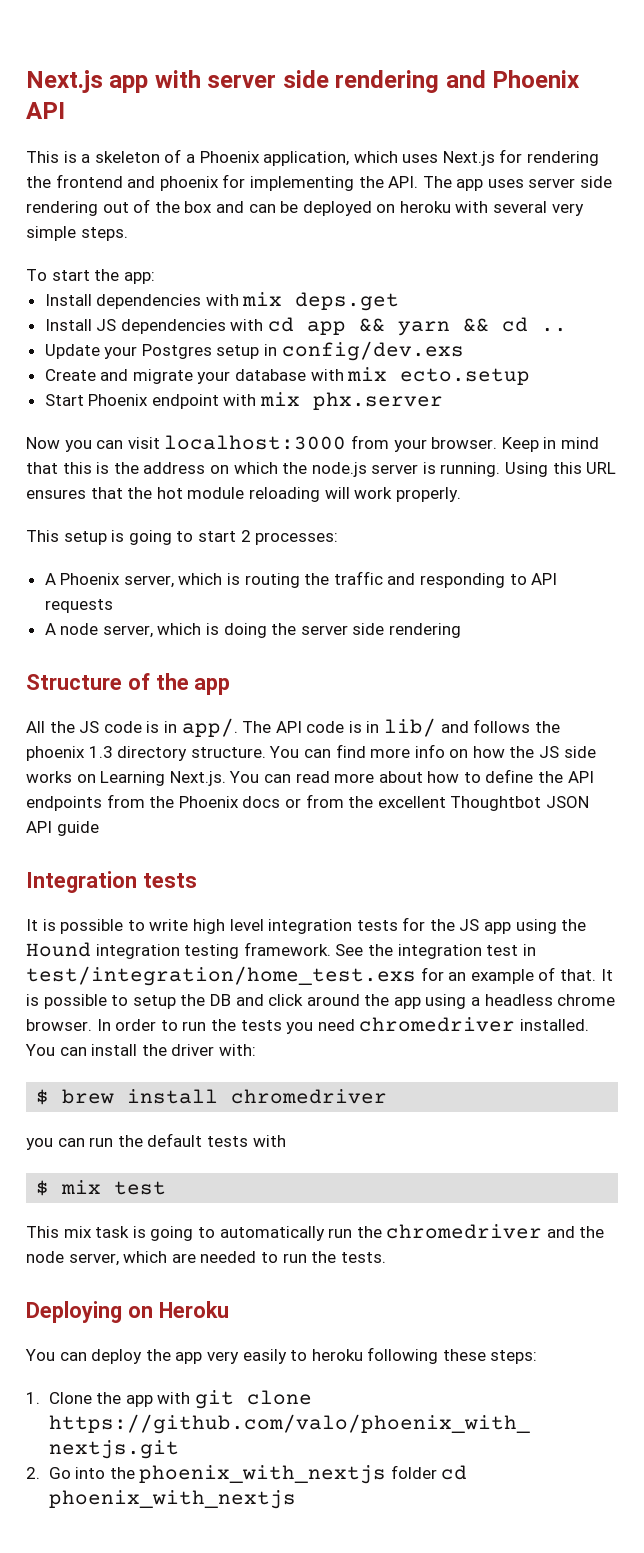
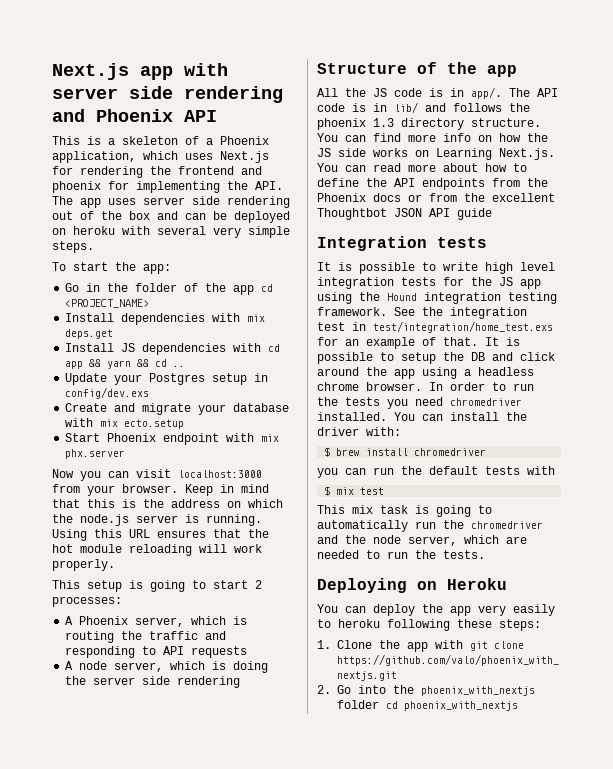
+ Go in the folder of the app cd <PROJECT_NAME>

